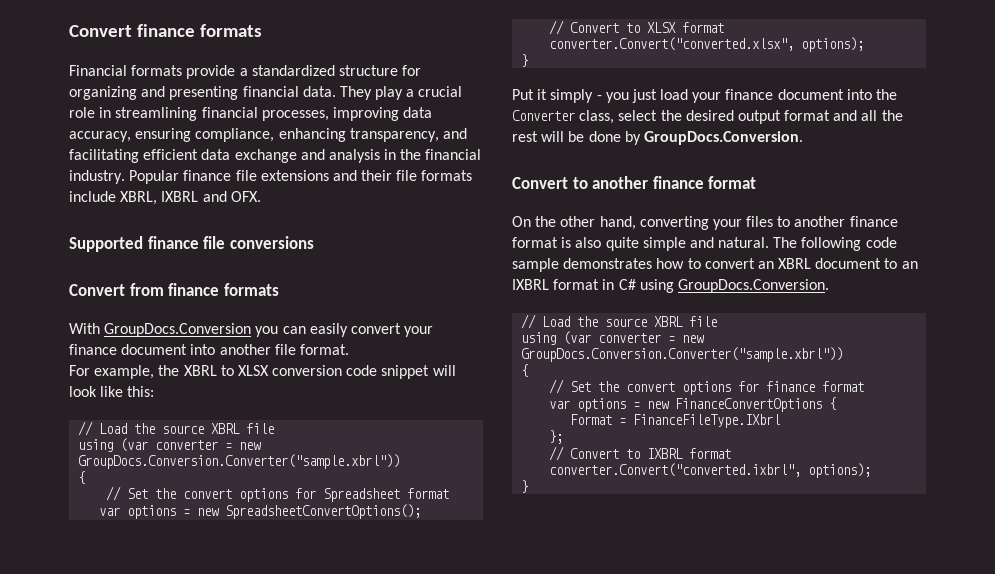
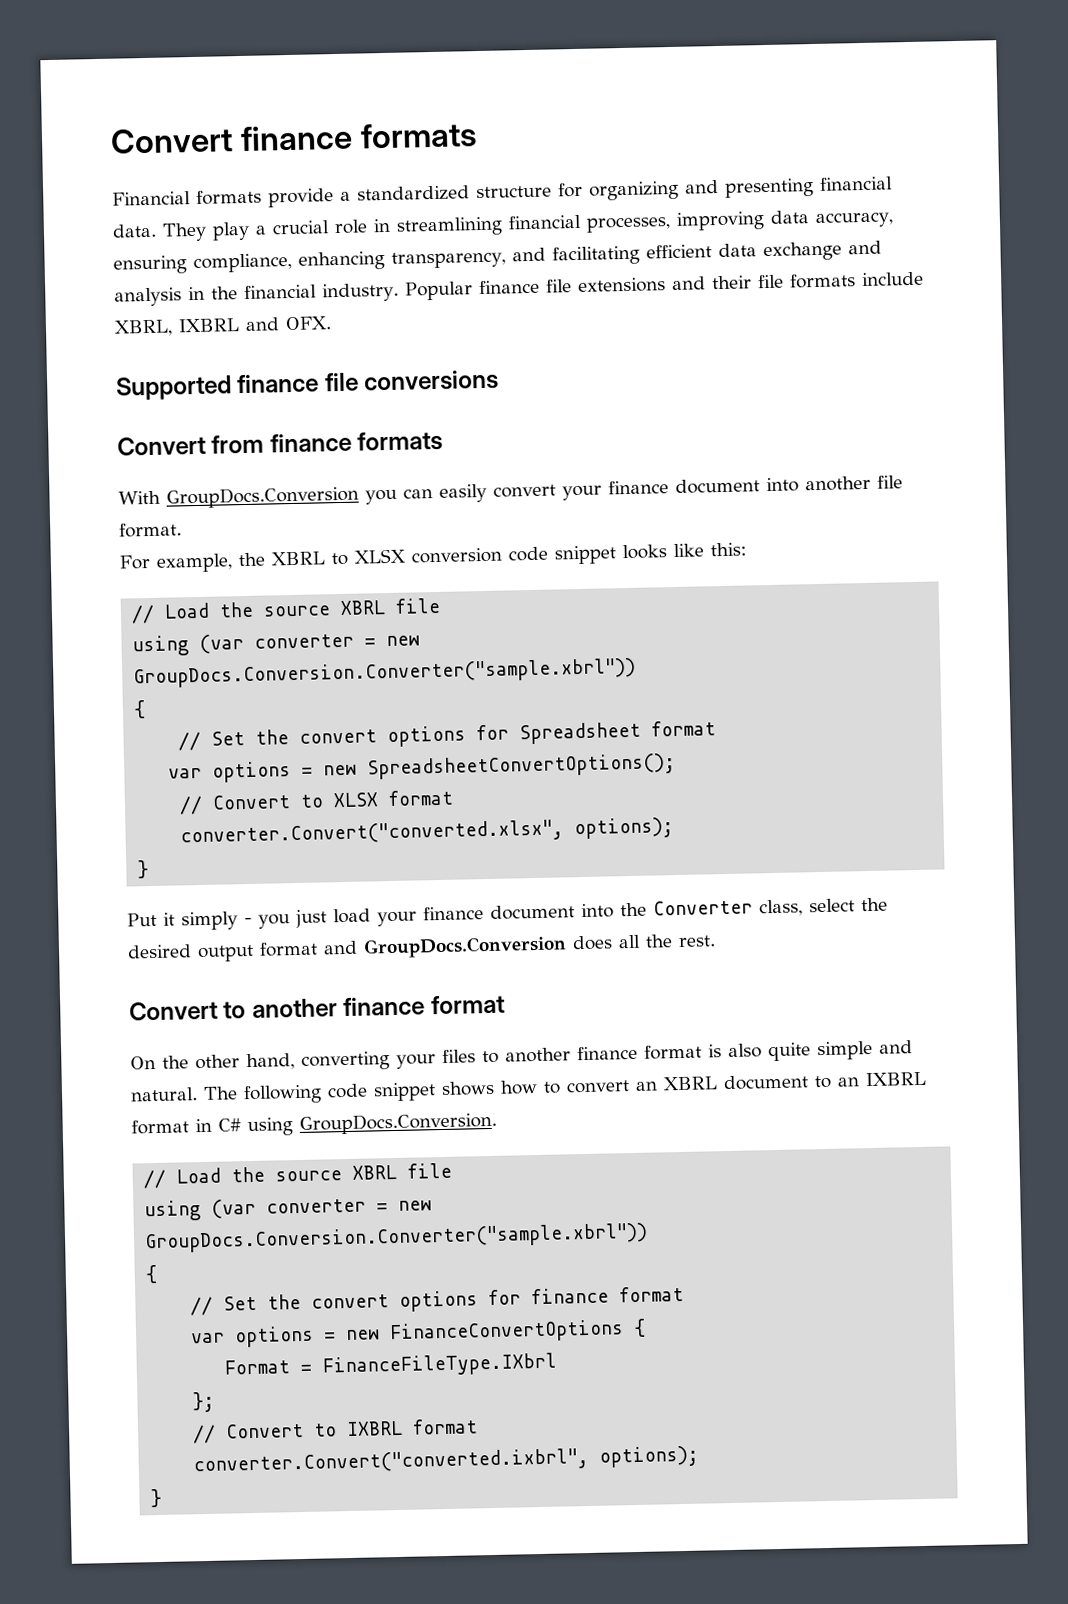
- For example, the XBRL to XLSX conversion code snippet will look like this:
+ For example, the XBRL to XLSX conversion code snippet looks like this:
- Put it simply - you just load your finance document into the Converter class, select the desired output format and all the rest will be done by GroupDocs.Conversion.
+ Put it simply - you just load your finance document into the Converter class, select the desired output format and GroupDocs.Conversion does all the rest.
- The following code sample demonstrates how to convert an XBRL document to an IXBRL format in C# using GroupDocs.Conversion.
+ The following code snippet shows how to convert an XBRL document to an IXBRL format in C# using GroupDocs.Conversion.

